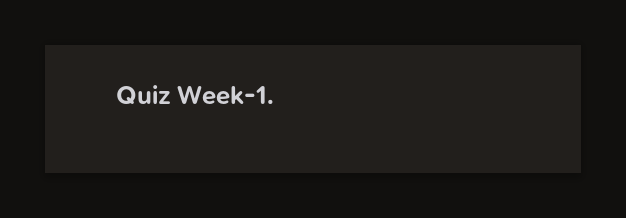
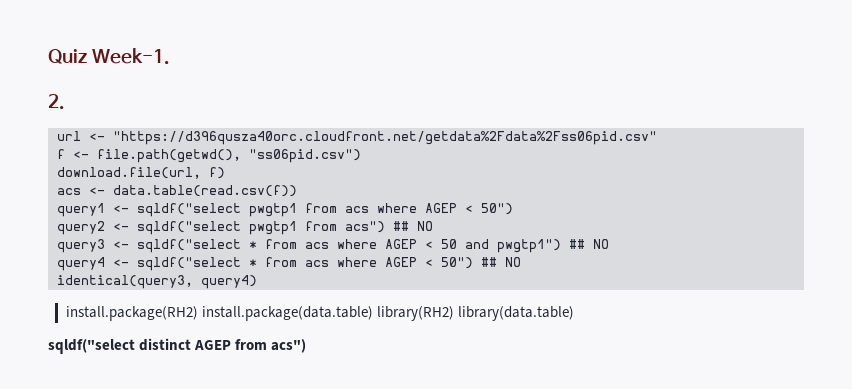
+ 2.
+ url <- "https://d396qusza40orc.cloudfront.net/getdata%2Fdata%2Fss06pid.csv"
+ f <- file.path(getwd(), "ss06pid.csv")
+ download.file(url, f)
+ acs <- data.table(read.csv(f))
+ query1 <- sqldf("select pwgtp1 from acs where AGEP < 50")
+ query2 <- sqldf("select pwgtp1 from acs") ## NO
+ query3 <- sqldf("select * from acs where AGEP < 50 and pwgtp1") ## NO
+ query4 <- sqldf("select * from acs where AGEP < 50") ## NO
+ identical(query3, query4)
+ install.package(RH2) install.package(data.table) library(RH2) library(data.table)
+ sqldf("select distinct AGEP from acs")

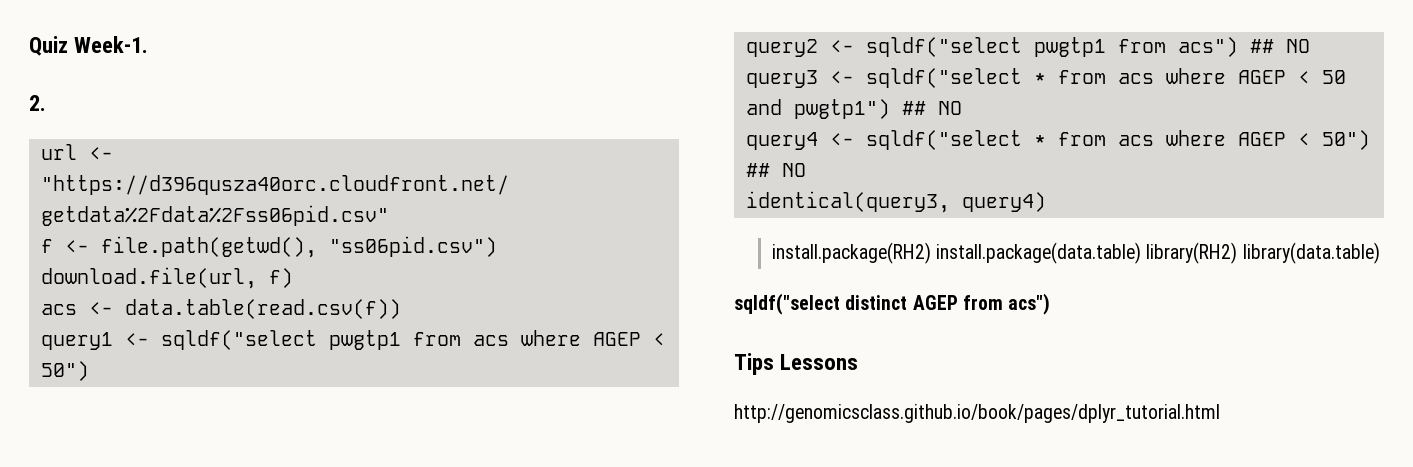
+ Tips Lessons
+ http://genomicsclass.github.io/book/pages/dplyr_tutorial.html

